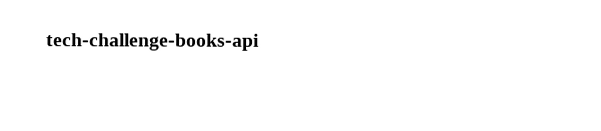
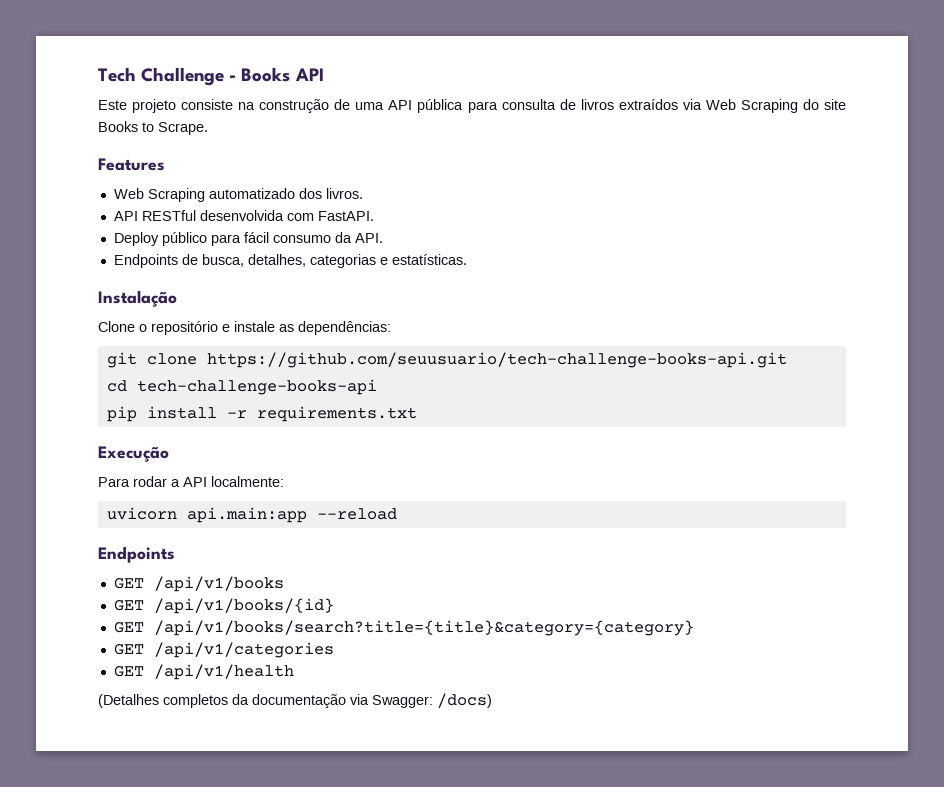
- tech-challenge-books-api
+ Tech Challenge - Books API
+ Este projeto consiste na construção de uma API pública para consulta de livros extraídos via Web Scraping do site Books to Scrape.
+ Features
+ Web Scraping automatizado dos livros.
+ API RESTful desenvolvida com FastAPI.
+ Deploy público para fácil consumo da API.
+ Endpoints de busca, detalhes, categorias e estatísticas.
+ Instalação
+ Clone o repositório e instale as dependências:
+ git clone https://github.com/seuusuario/tech-challenge-books-api.git
+ cd tech-challenge-books-api
+ pip install -r requirements.txt
+ Execução
+ Para rodar a API localmente:
+ uvicorn api.main:app --reload
+ Endpoints
+ GET /api/v1/books
+ GET /api/v1/books/{id}
+ GET /api/v1/books/search?title={title}&category={category}
+ GET /api/v1/categories
+ GET /api/v1/health
+ (Detalhes completos da documentação via Swagger: /docs)

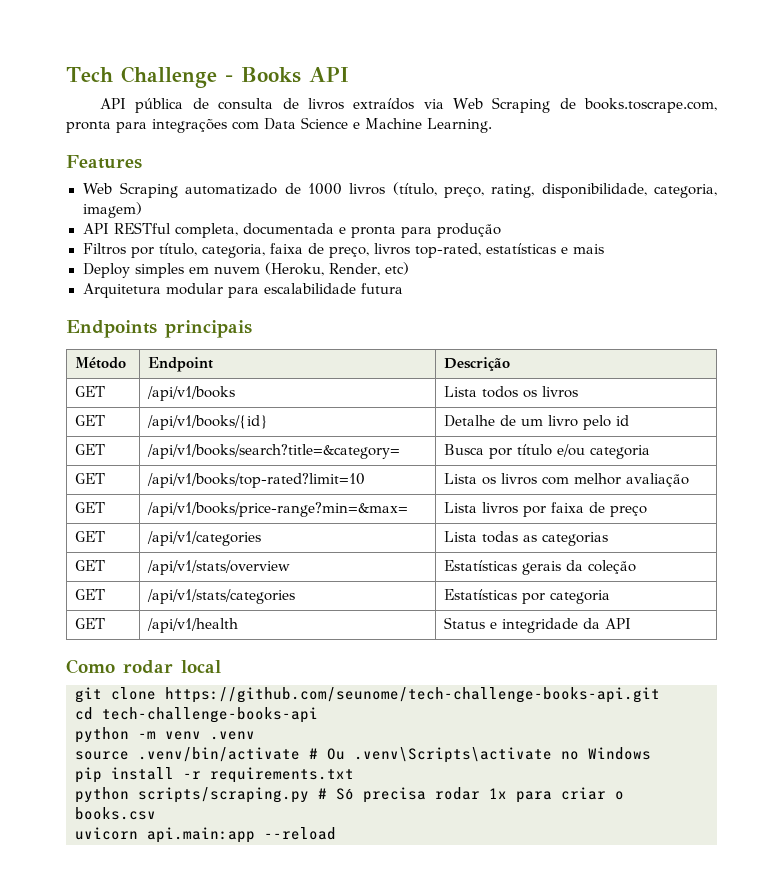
- Este projeto consiste na construção de uma API pública para consulta de livros extraídos via Web Scraping do site Books to Scrape.
+ API pública de consulta de livros extraídos via Web Scraping de books.toscrape.com, pronta para integrações com Data Science e Machine Learning.
  Features
- Web Scraping automatizado dos livros.
- API RESTful desenvolvida com FastAPI.
- Deploy público para fácil consumo da API.
- Endpoints de busca, detalhes, categorias e estatísticas.
- Instalação
- Clone o repositório e instale as dependências:
+ Web Scraping automatizado de 1000 livros (título, preço, rating, disponibilidade, categoria, imagem)
+ API RESTful completa, documentada e pronta para produção
+ Filtros por título, categoria, faixa de preço, livros top-rated, estatísticas e mais
+ Deploy simples em nuvem (Heroku, Render, etc)
+ Arquitetura modular para escalabilidade futura
+ Endpoints principais
+ Método | Endpoint | Descrição
+ GET | /api/v1/books | Lista todos os livros
+ GET | /api/v1/books/{id} | Detalhe de um livro pelo id
+ GET | /api/v1/books/search?title=&category= | Busca por título e/ou categoria
+ GET | /api/v1/books/top-rated?limit=10 | Lista os livros com melhor avaliação
+ GET | /api/v1/books/price-range?min=&max= | Lista livros por faixa de preço
+ GET | /api/v1/categories | Lista todas as categorias
+ GET | /api/v1/stats/overview | Estatísticas gerais da coleção
+ GET | /api/v1/stats/categories | Estatísticas por categoria
+ GET | /api/v1/health | Status e integridade da API
+ Como rodar local
- git clone https://github.com/seuusuario/tech-challenge-books-api.git
+ git clone https://github.com/seunome/tech-challenge-books-api.git
+ python -m venv .venv
+ source .venv/bin/activate # Ou .venv\Scripts\activate no Windows
  pip install -r requirements.txt
- Execução
- Para rodar a API localmente:
+ python scripts/scraping.py # Só precisa rodar 1x para criar o books.csv
  uvicorn api.main:app --reload
- Endpoints
- GET /api/v1/books
- GET /api/v1/books/{id}
- GET /api/v1/books/search?title={title}&category={category}
- GET /api/v1/categories
- GET /api/v1/health
- (Detalhes completos da documentação via Swagger: /docs)

